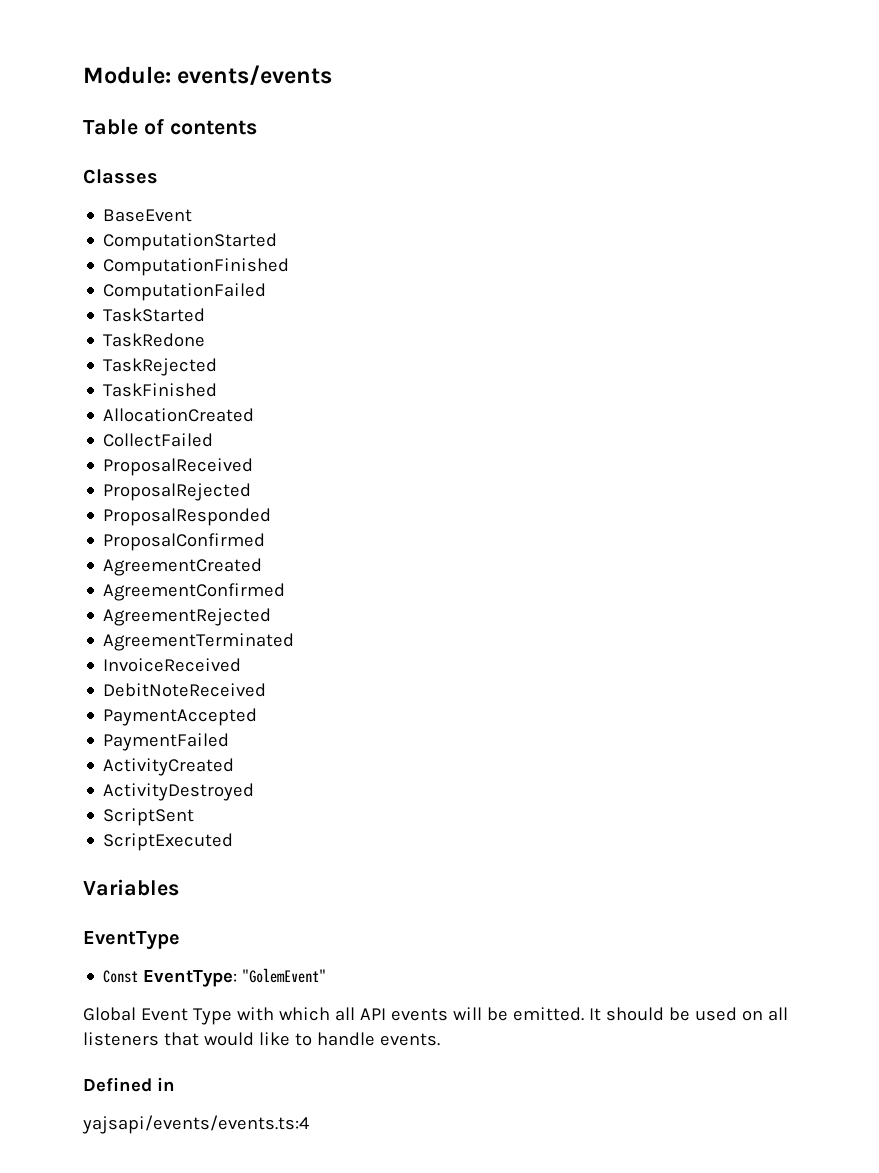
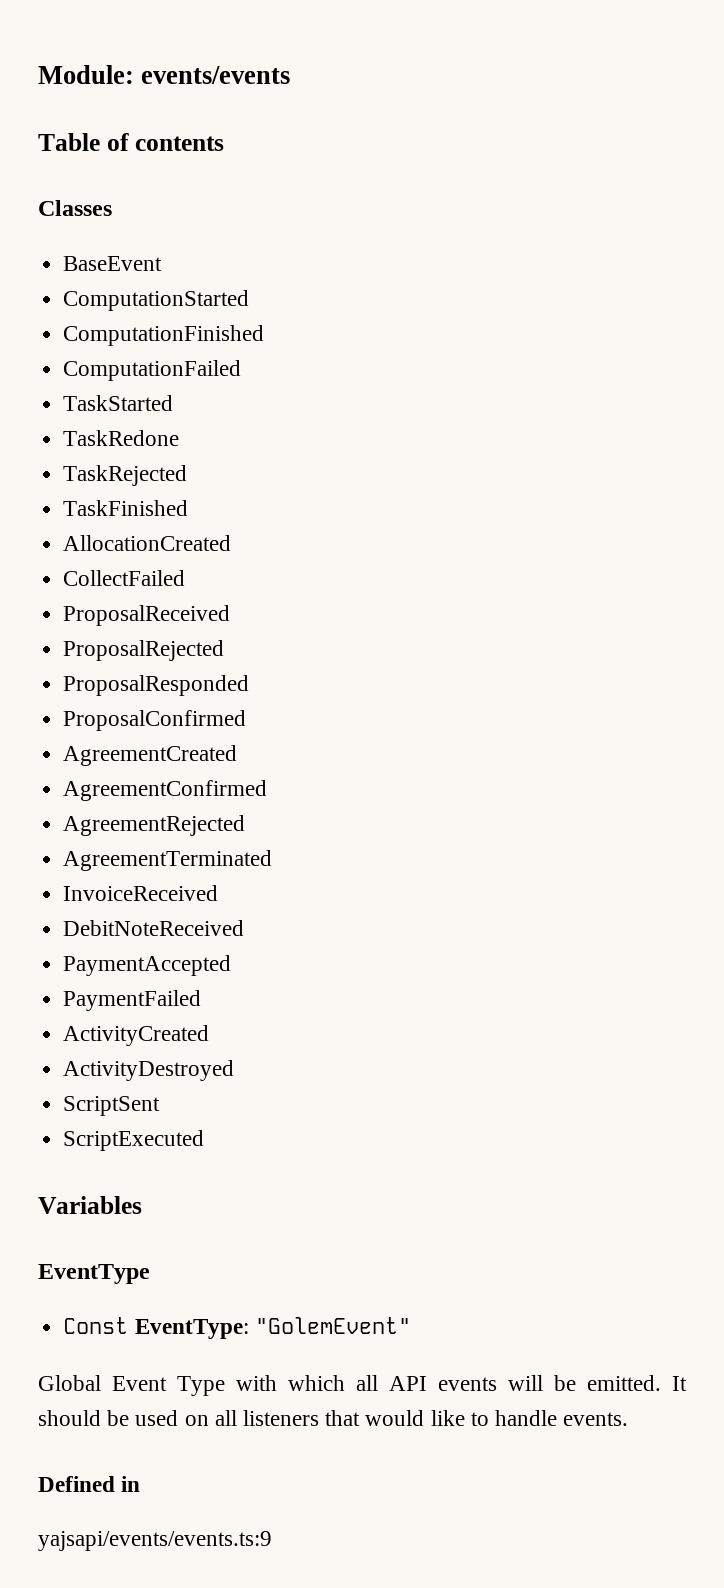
- yajsapi/events/events.ts:4
+ yajsapi/events/events.ts:9

